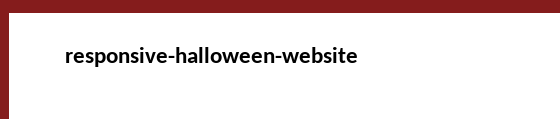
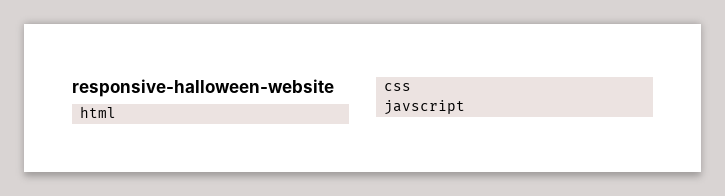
+ html
+ css
+ javscript

